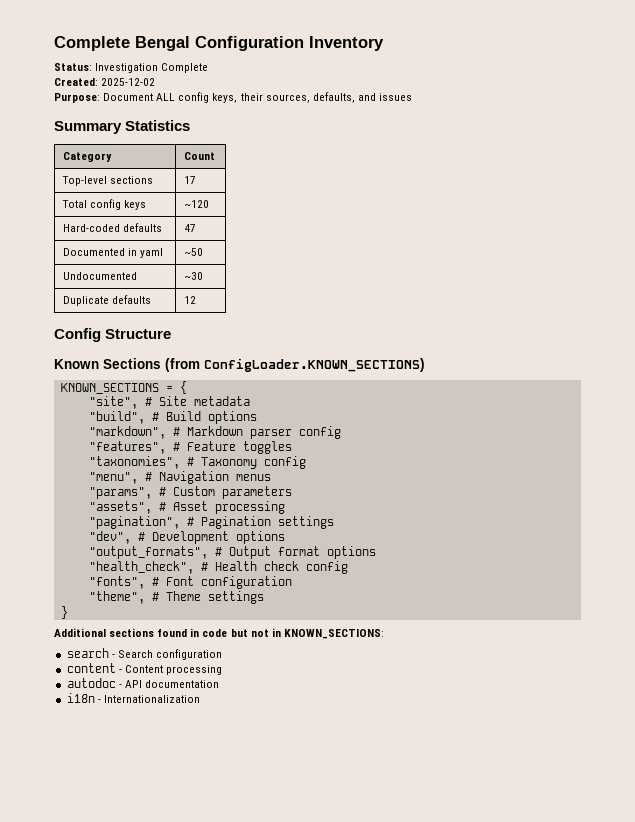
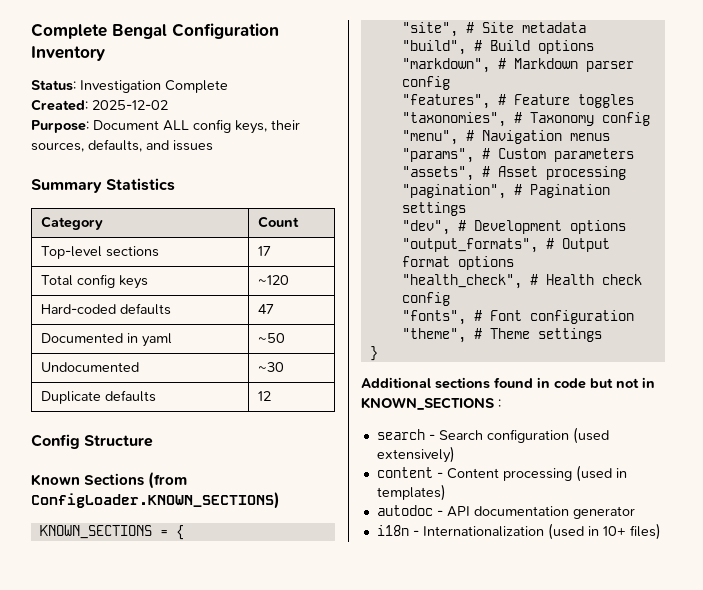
- Additional sections found in code but not in KNOWN_SECTIONS:
+ Additional sections found in code but not in KNOWN_SECTIONS :
- search - Search configuration
+ search - Search configuration (used extensively)
- content - Content processing
+ content - Content processing (used in templates)
- autodoc - API documentation
+ autodoc - API documentation generator
- i18n - Internationalization
+ i18n - Internationalization (used in 10+ files)

